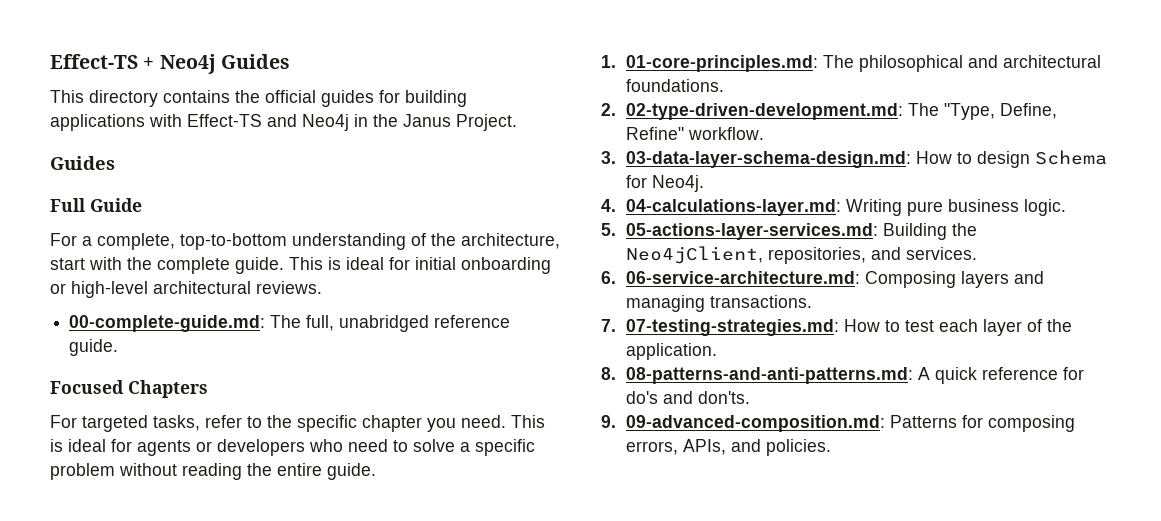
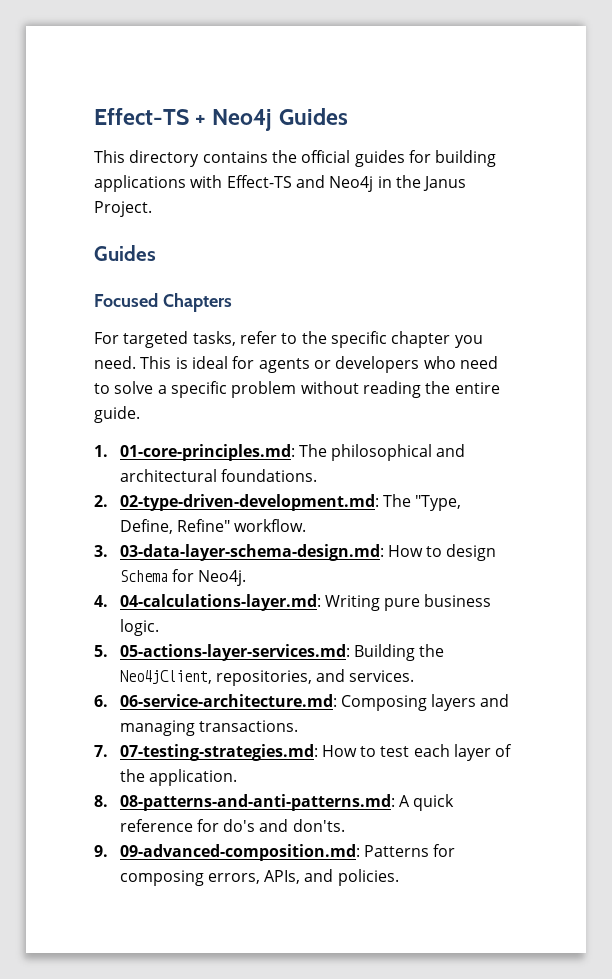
- Full Guide
- For a complete, top-to-bottom understanding of the architecture, start with the complete guide. This is ideal for initial onboarding or high-level architectural reviews.
- 00-complete-guide.md: The full, unabridged reference guide.

